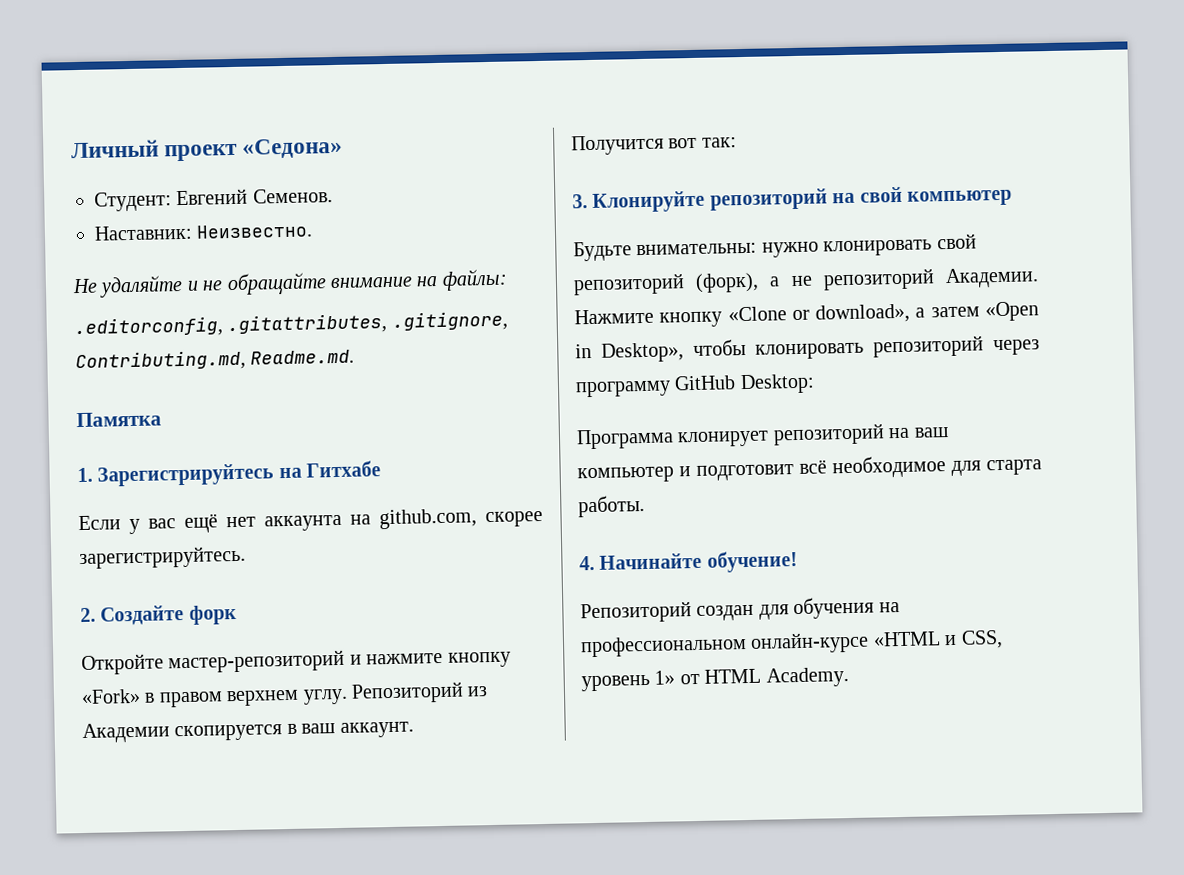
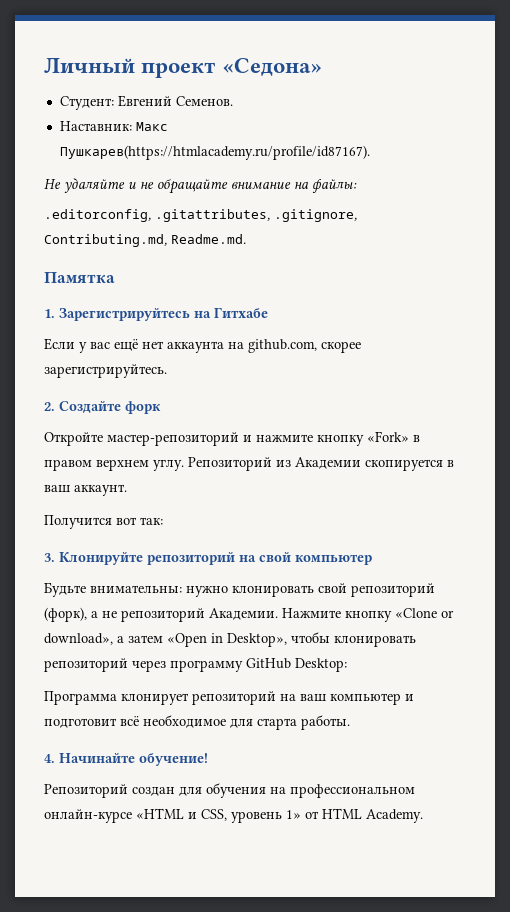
- Наставник: Неизвестно.
+ Наставник: Макс Пушкарев(https://htmlacademy.ru/profile/id87167).

